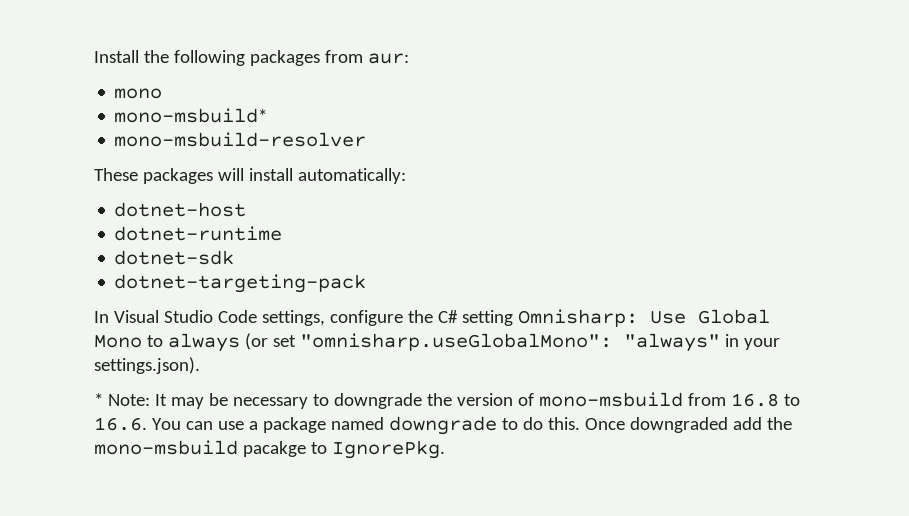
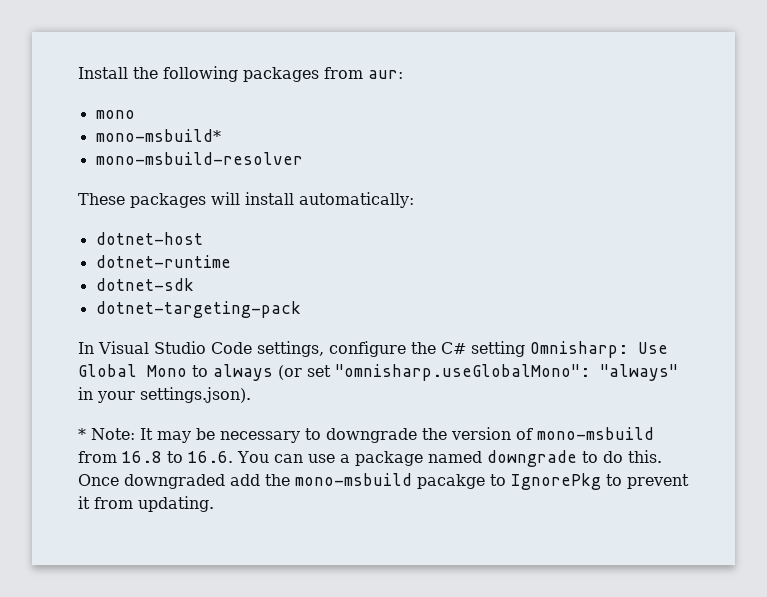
- Once downgraded add the mono-msbuild pacakge to IgnorePkg.
+ Once downgraded add the mono-msbuild pacakge to IgnorePkg to prevent it from updating.

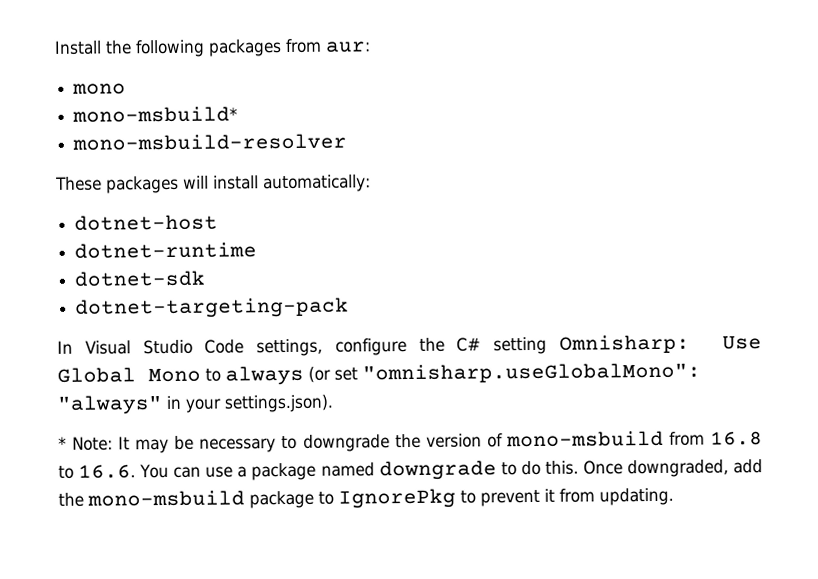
- Once downgraded add the mono-msbuild pacakge to IgnorePkg to prevent it from updating.
+ Once downgraded, add the mono-msbuild package to IgnorePkg to prevent it from updating.

